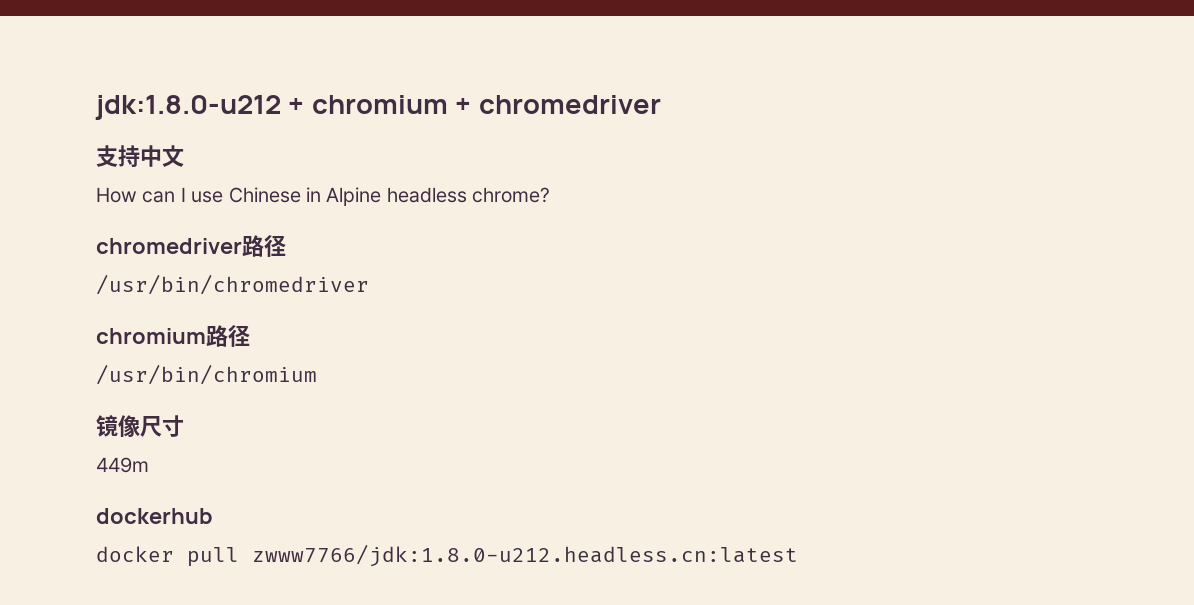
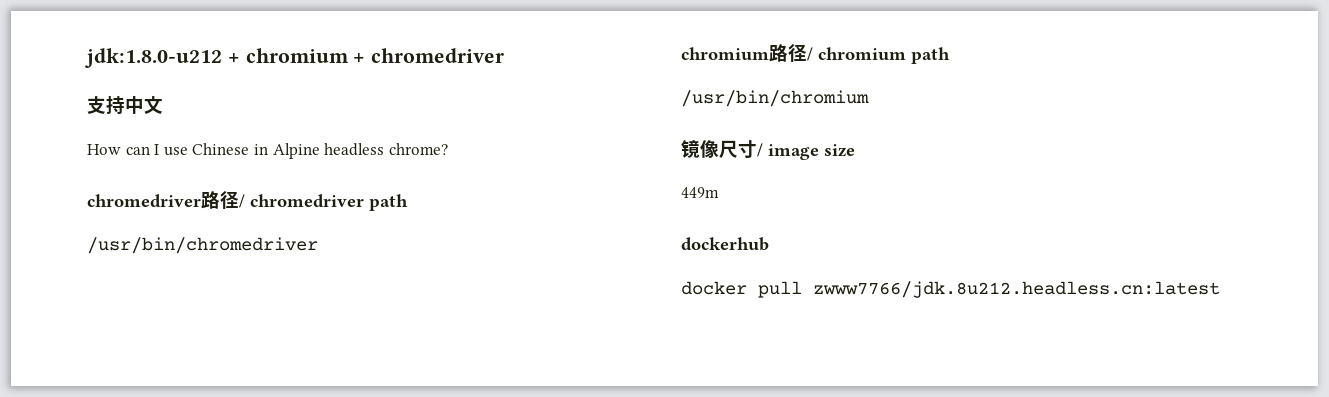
- chromedriver路径
+ chromedriver路径/ chromedriver path
- chromium路径
+ chromium路径/ chromium path
- 镜像尺寸
+ 镜像尺寸/ image size
- docker pull zwww7766/jdk:1.8.0-u212.headless.cn:latest
+ docker pull zwww7766/jdk.8u212.headless.cn:latest

